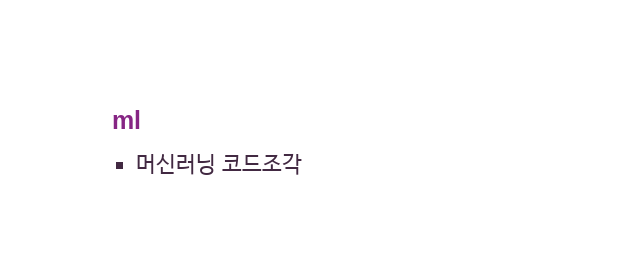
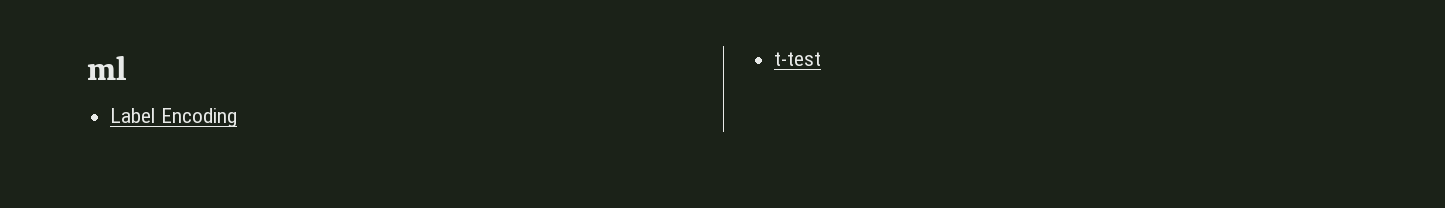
- 머신러닝 코드조각
+ Label Encoding
+ t-test

